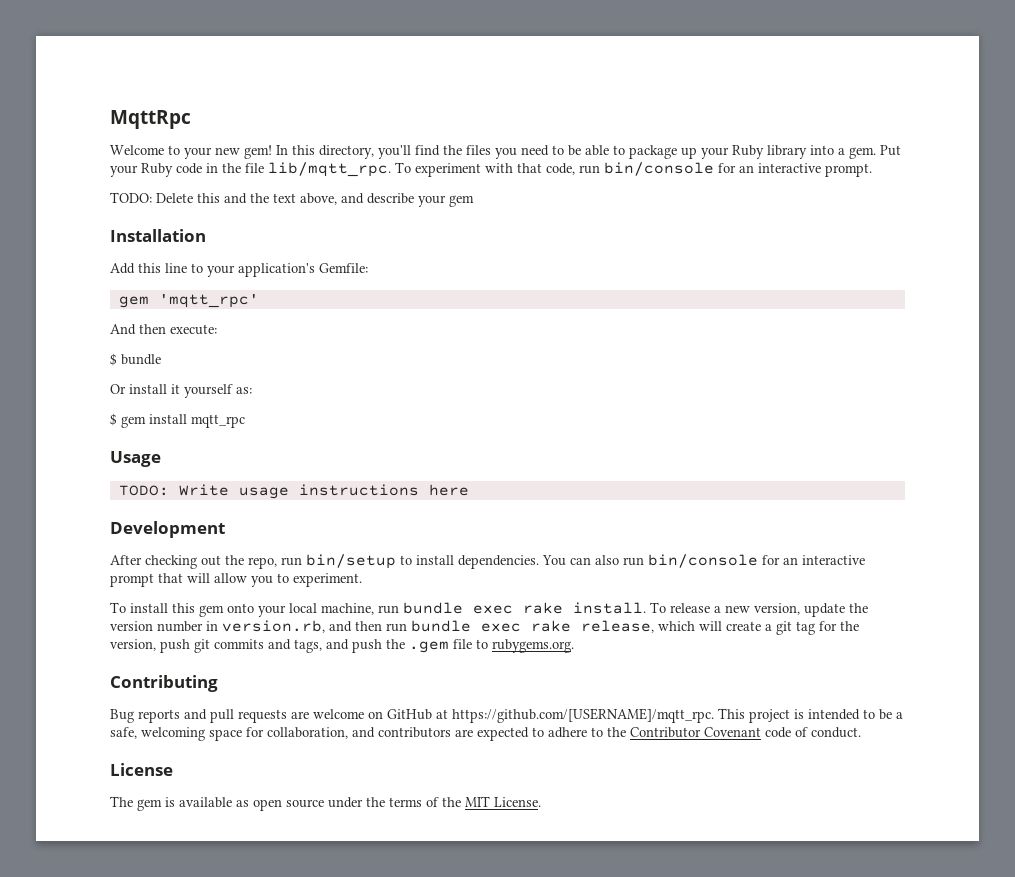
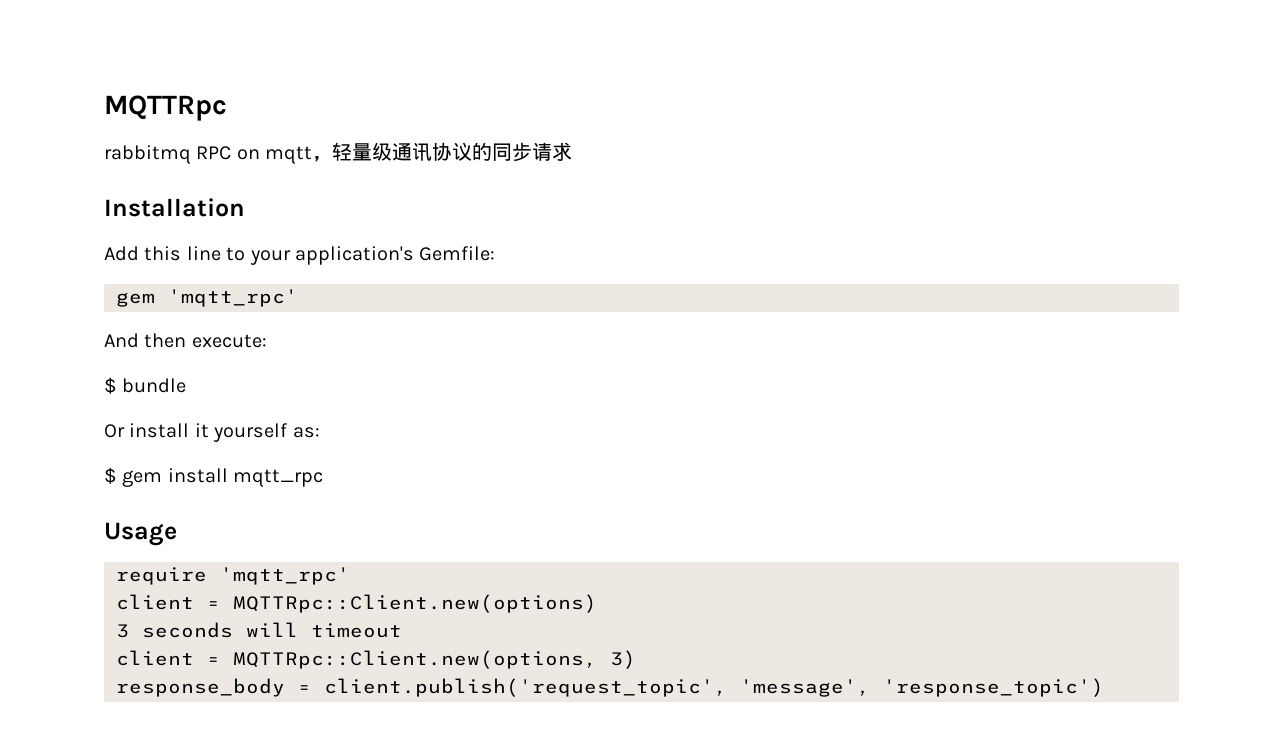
- MqttRpc
- Welcome to your new gem! In this directory, you'll find the files you need to be able to package up your Ruby library into a gem. Put your Ruby code in the file lib/mqtt_rpc. To experiment with that code, run bin/console for an interactive prompt.
- TODO: Delete this and the text above, and describe your gem
+ MQTTRpc
+ rabbitmq RPC on mqtt，轻量级通讯协议的同步请求
- TODO: Write usage instructions here
- Development
- After checking out the repo, run bin/setup to install dependencies. You can also run bin/console for an interactive prompt that will allow you to experiment.
- To install this gem onto your local machine, run bundle exec rake install. To release a new version, update the version number in version.rb, and then run bundle exec rake release, which will create a git tag for the version, push git commits and tags, and push the .gem file to rubygems.org.
- Contributing
- Bug reports and pull requests are welcome on GitHub at https://github.com/[USERNAME]/mqtt_rpc. This project is intended to be a safe, welcoming space for collaboration, and contributors are expected to adhere to the Contributor Covenant code of conduct.
- License
- The gem is available as open source under the terms of the MIT License.
+ require 'mqtt_rpc'
+ client = MQTTRpc::Client.new(options)
+ 3 seconds will timeout
+ client = MQTTRpc::Client.new(options, 3)
+ response_body = client.publish('request_topic', 'message', 'response_topic')

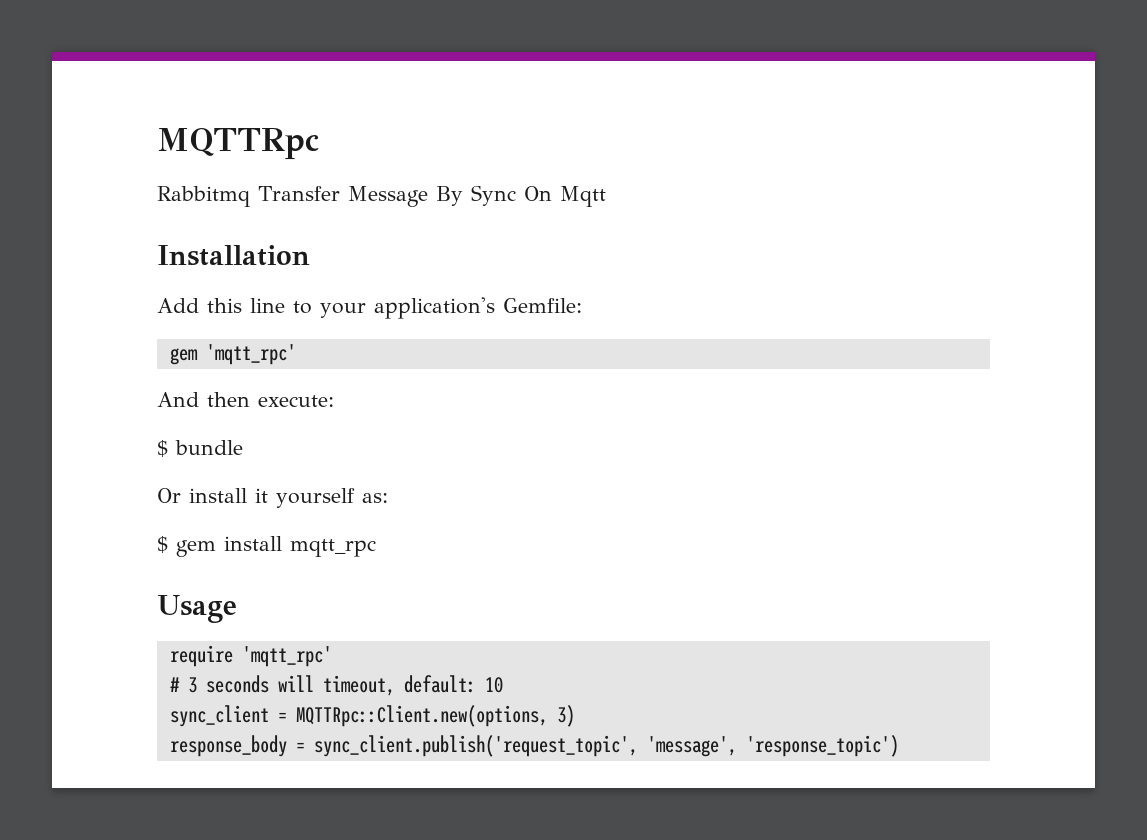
- rabbitmq RPC on mqtt，轻量级通讯协议的同步请求
+ Rabbitmq Transfer Message By Sync On Mqtt
- client = MQTTRpc::Client.new(options)
- 3 seconds will timeout
- client = MQTTRpc::Client.new(options, 3)
+ # 3 seconds will timeout, default: 10
+ sync_client = MQTTRpc::Client.new(options, 3)
- response_body = client.publish('request_topic', 'message', 'response_topic')
+ response_body = sync_client.publish('request_topic', 'message', 'response_topic')

